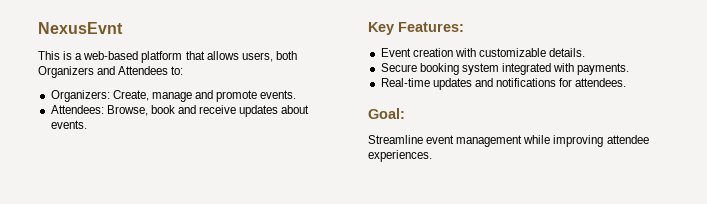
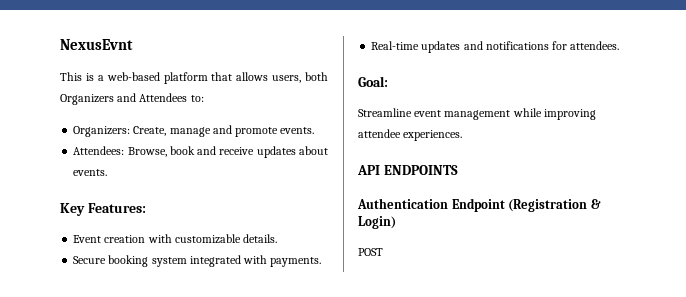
+ API ENDPOINTS
+ Authentication Endpoint (Registration & Login)
+ POST

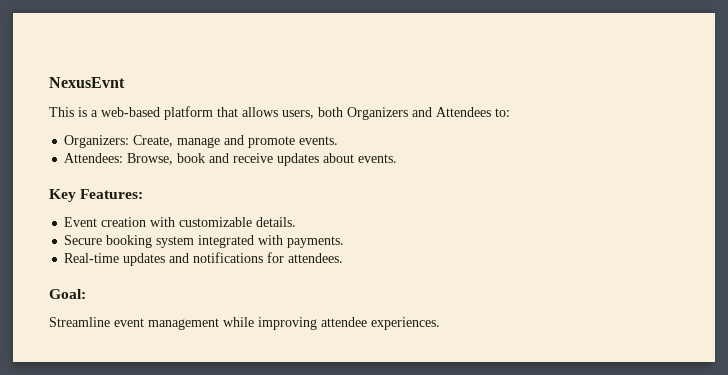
- API ENDPOINTS
- Authentication Endpoint (Registration & Login)
- POST

